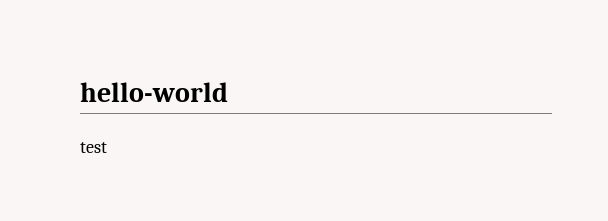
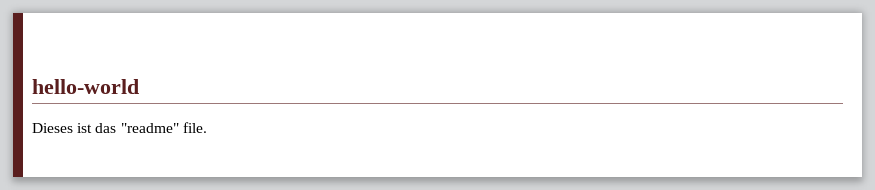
- test
+ Dieses ist das "readme" file.

